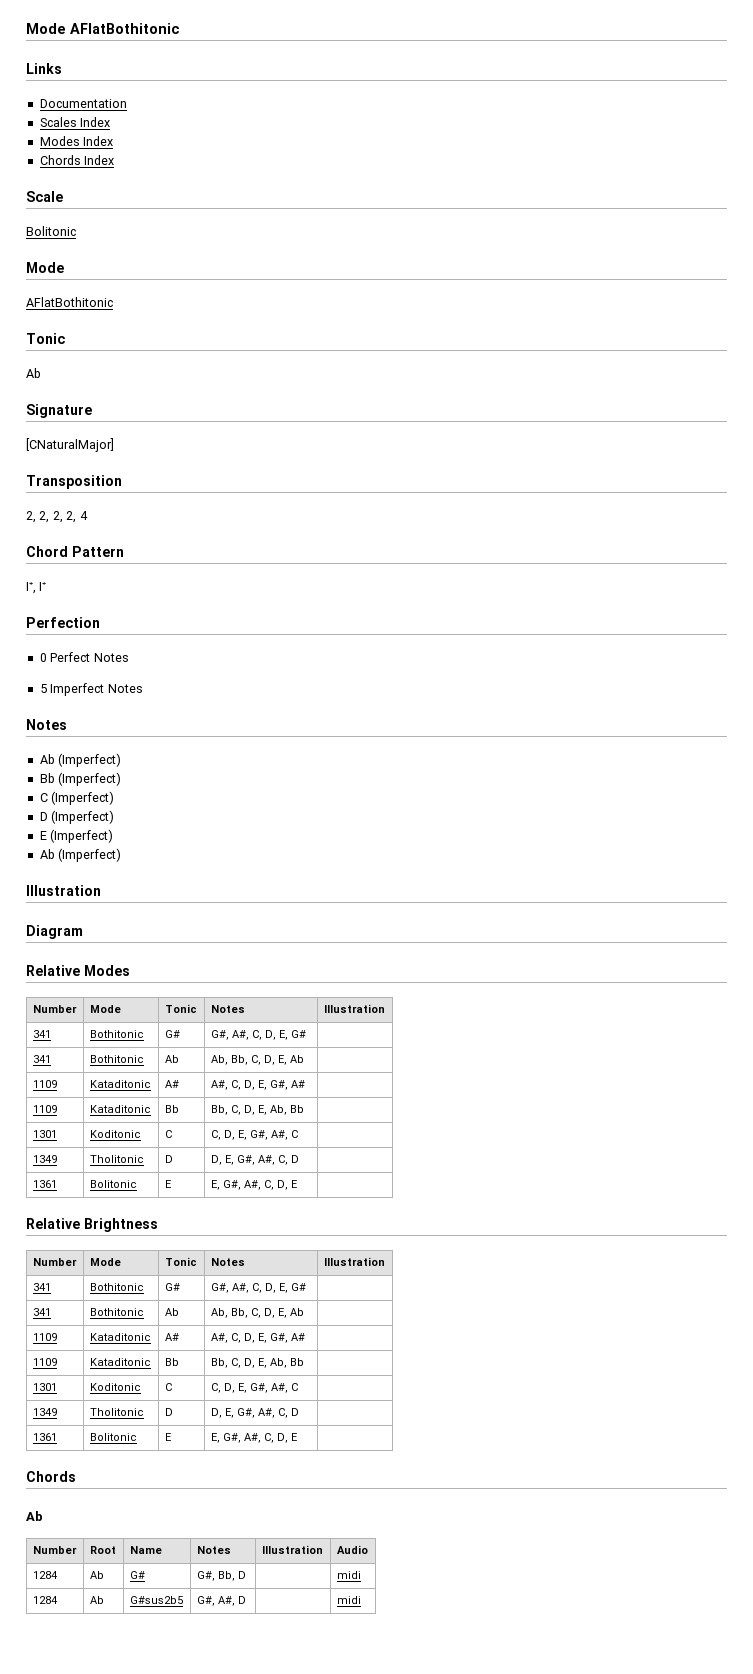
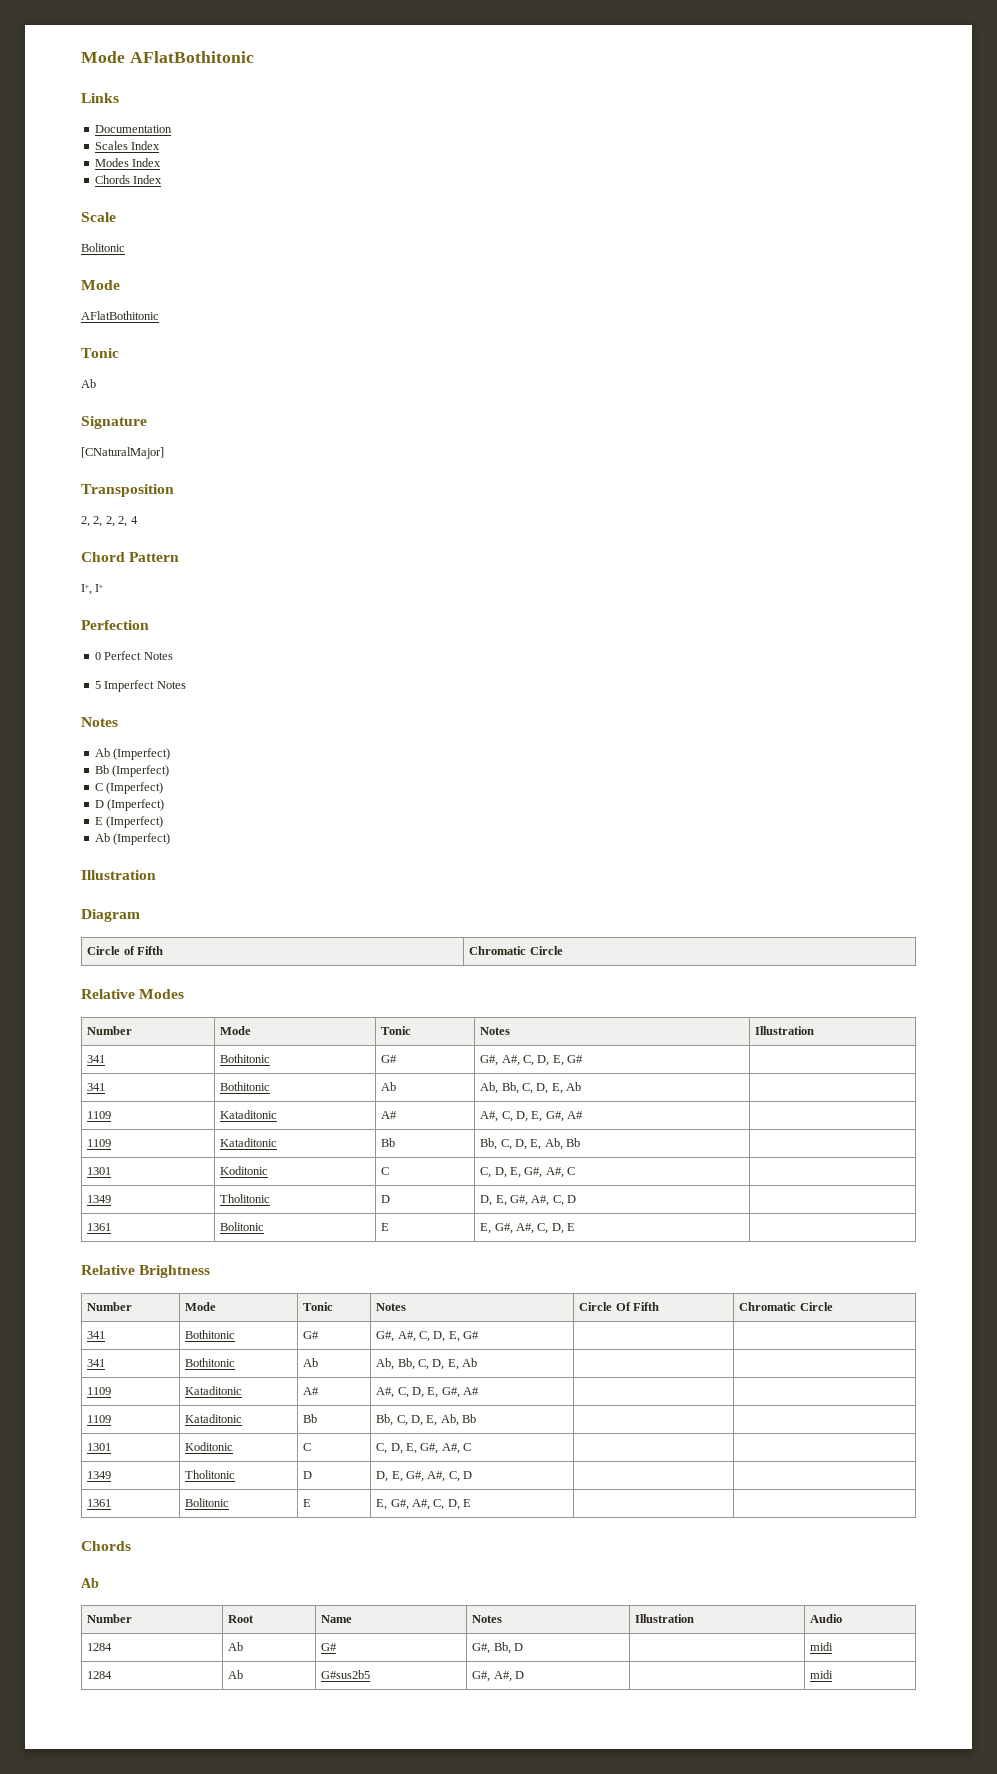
+ Circle of Fifth | Chromatic Circle
  Relative Brightness
- Number | Mode | Tonic | Notes | Illustration
- 341 | Bothitonic | G# | G#, A#, C, D, E, G# |
- 341 | Bothitonic | Ab | Ab, Bb, C, D, E, Ab |
- 1109 | Kataditonic | A# | A#, C, D, E, G#, A# |
- 1109 | Kataditonic | Bb | Bb, C, D, E, Ab, Bb |
- 1301 | Koditonic | C | C, D, E, G#, A#, C |
- 1349 | Tholitonic | D | D, E, G#, A#, C, D |
- 1361 | Bolitonic | E | E, G#, A#, C, D, E |
+ Number | Mode | Tonic | Notes | Circle Of Fifth | Chromatic Circle
+ 341 | Bothitonic | G# | G#, A#, C, D, E, G# | |
+ 341 | Bothitonic | Ab | Ab, Bb, C, D, E, Ab | |
+ 1109 | Kataditonic | A# | A#, C, D, E, G#, A# | |
+ 1109 | Kataditonic | Bb | Bb, C, D, E, Ab, Bb | |
+ 1301 | Koditonic | C | C, D, E, G#, A#, C | |
+ 1349 | Tholitonic | D | D, E, G#, A#, C, D | |
+ 1361 | Bolitonic | E | E, G#, A#, C, D, E | |

